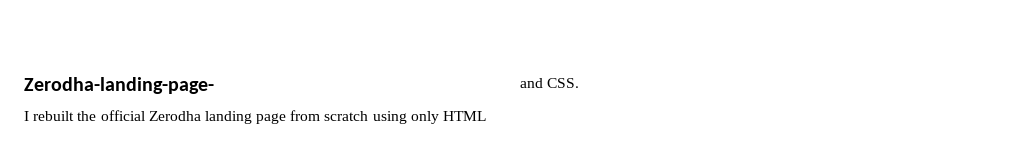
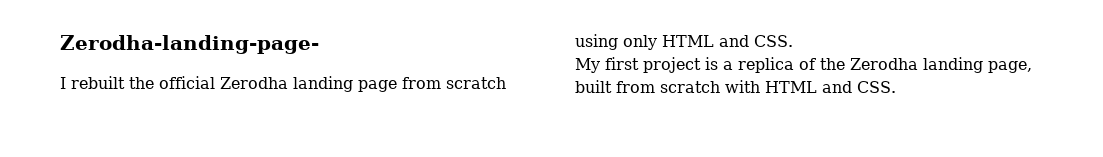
+ My first project is a replica of the Zerodha landing page, built from scratch with HTML and CSS.

